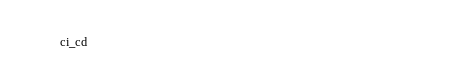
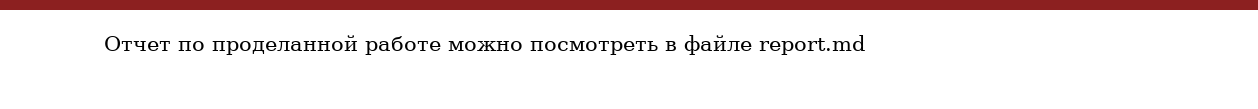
- ci_cd
+ Отчет по проделанной работе можно посмотреть в файле report.md

